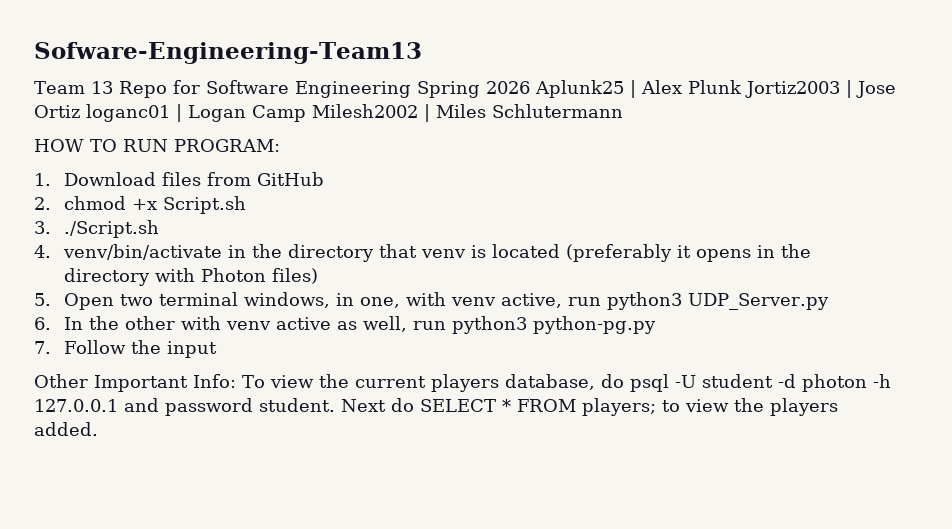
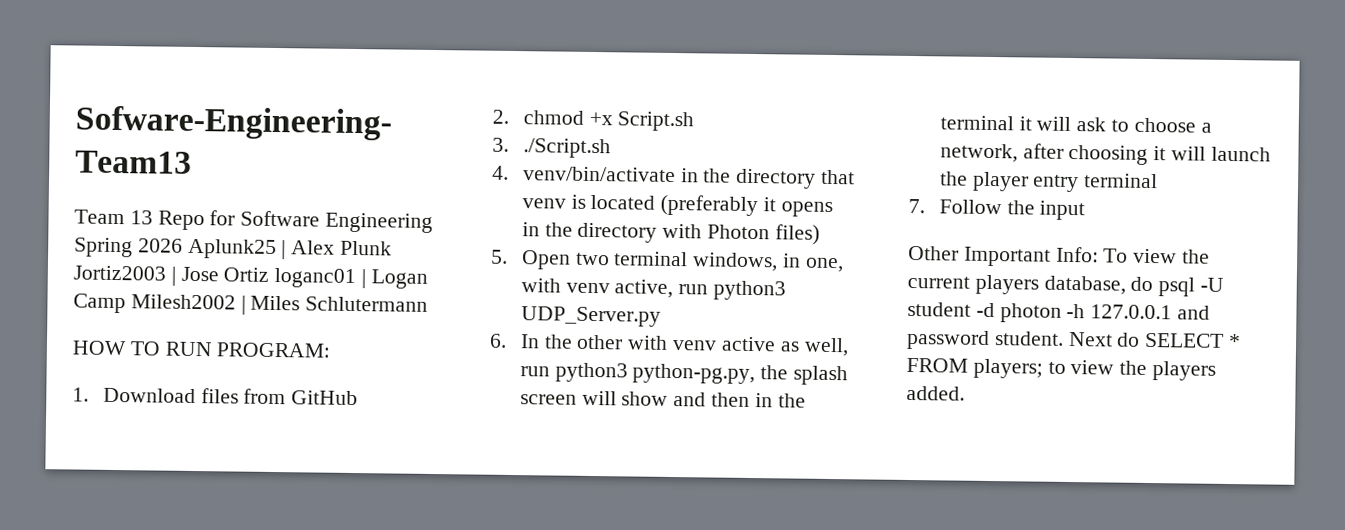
- 6. In the other with venv active as well, run python3 python-pg.py
+ 6. In the other with venv active as well, run python3 python-pg.py, the splash screen will show and then in the terminal it will ask to choose a network, after choosing it will launch the player entry terminal

